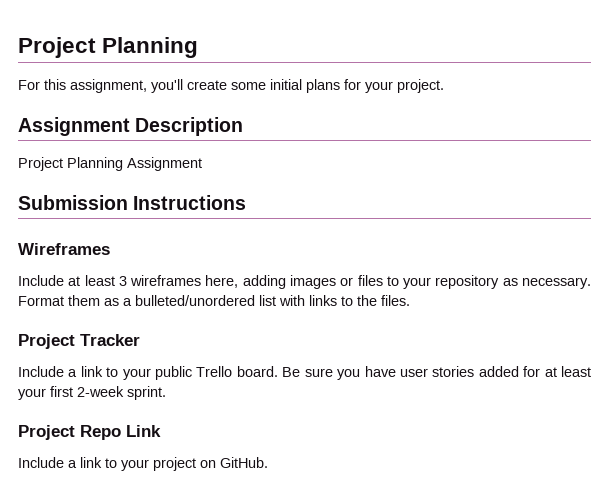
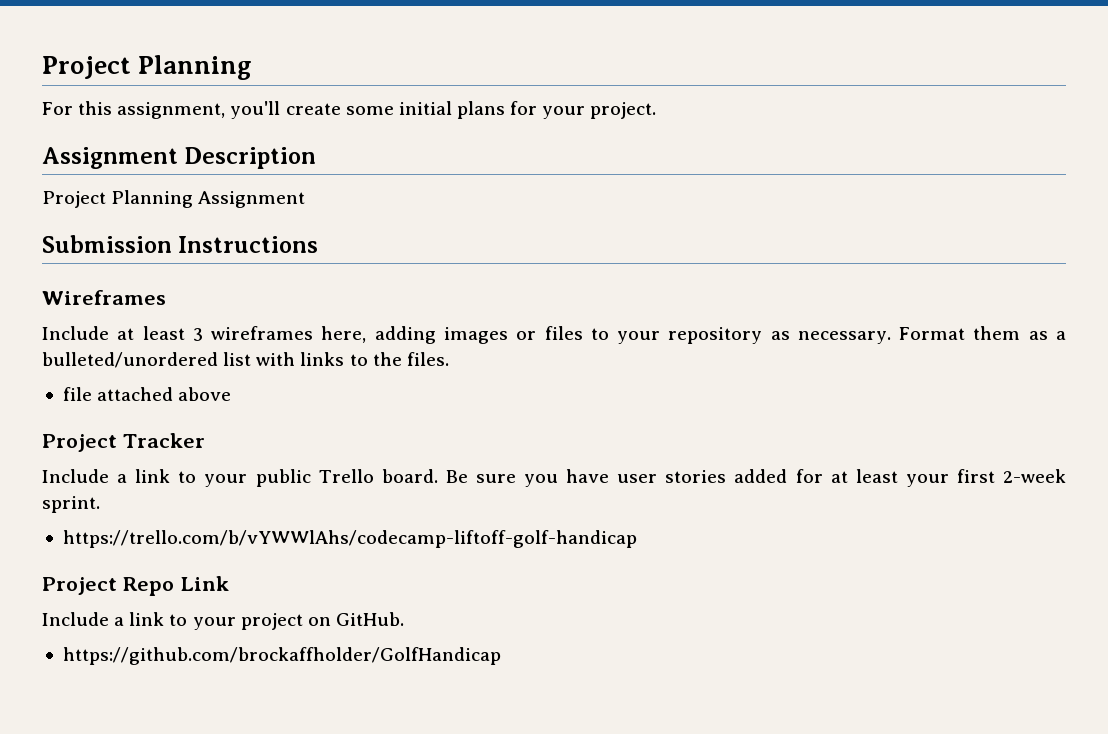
+ file attached above
+ https://trello.com/b/vYWWlAhs/codecamp-liftoff-golf-handicap
+ https://github.com/brockaffholder/GolfHandicap

